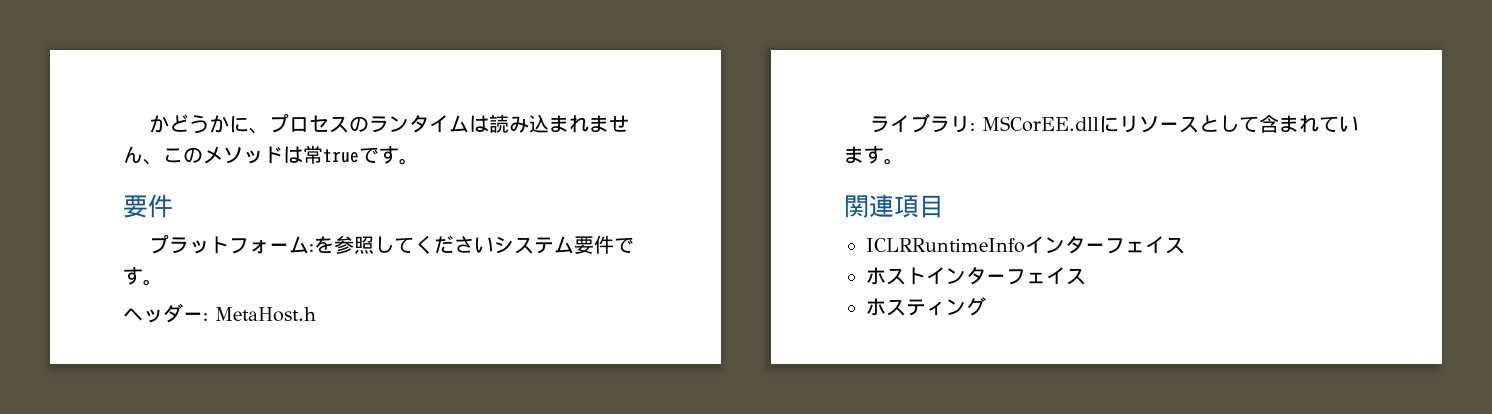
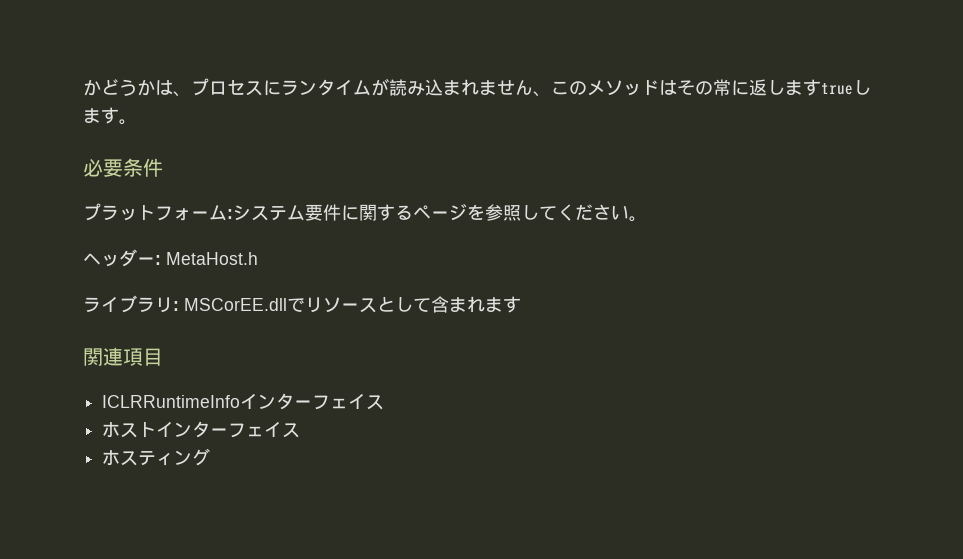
- かどうかに、プロセスのランタイムは読み込まれません、このメソッドは常trueです。
- 要件
+ かどうかは、プロセスにランタイムが読み込まれません、このメソッドはその常に返しますtrueします。
+ 必要条件
- プラットフォーム:を参照してくださいシステム要件です。
+ プラットフォーム:システム要件に関するページを参照してください。
- ライブラリ: MSCorEE.dllにリソースとして含まれています。
+ ライブラリ: MSCorEE.dllでリソースとして含まれます

